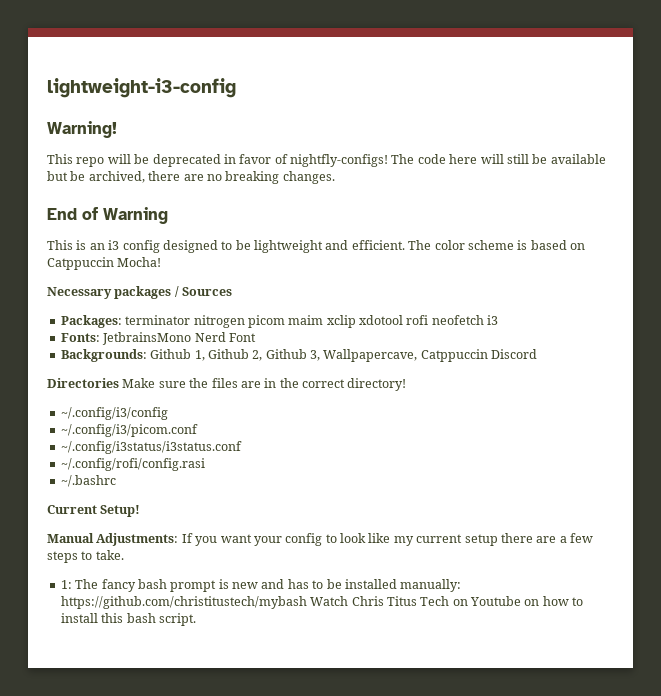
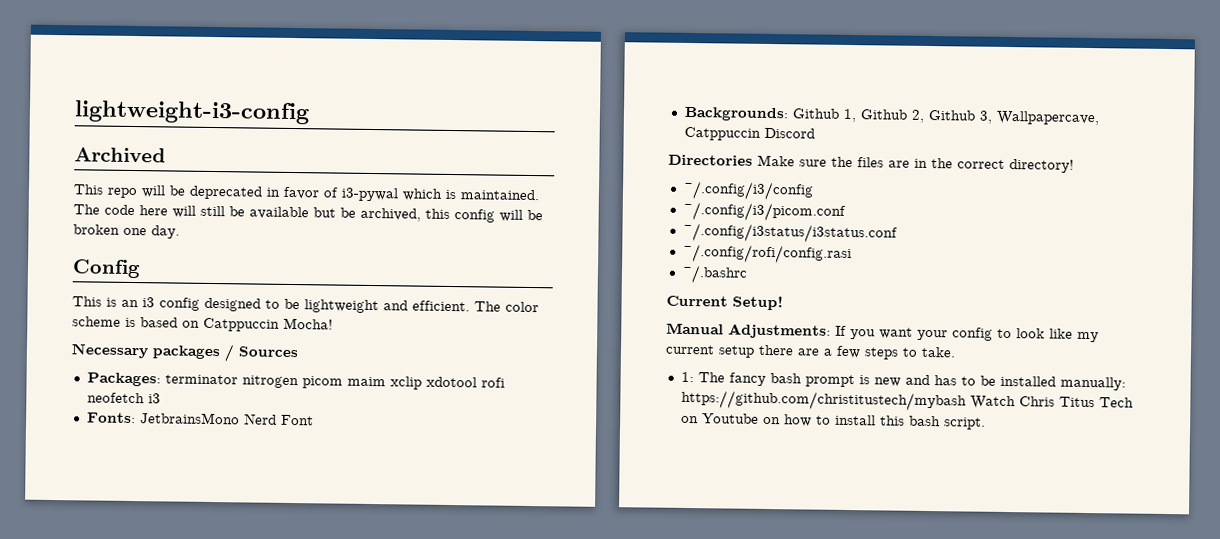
- Warning!
+ Archived
- This repo will be deprecated in favor of nightfly-configs!
+ This repo will be deprecated in favor of i3-pywal which is maintained.
- The code here will still be available but be archived, there are no breaking changes.
- End of Warning
+ The code here will still be available but be archived, this config will be broken one day.
+ Config

